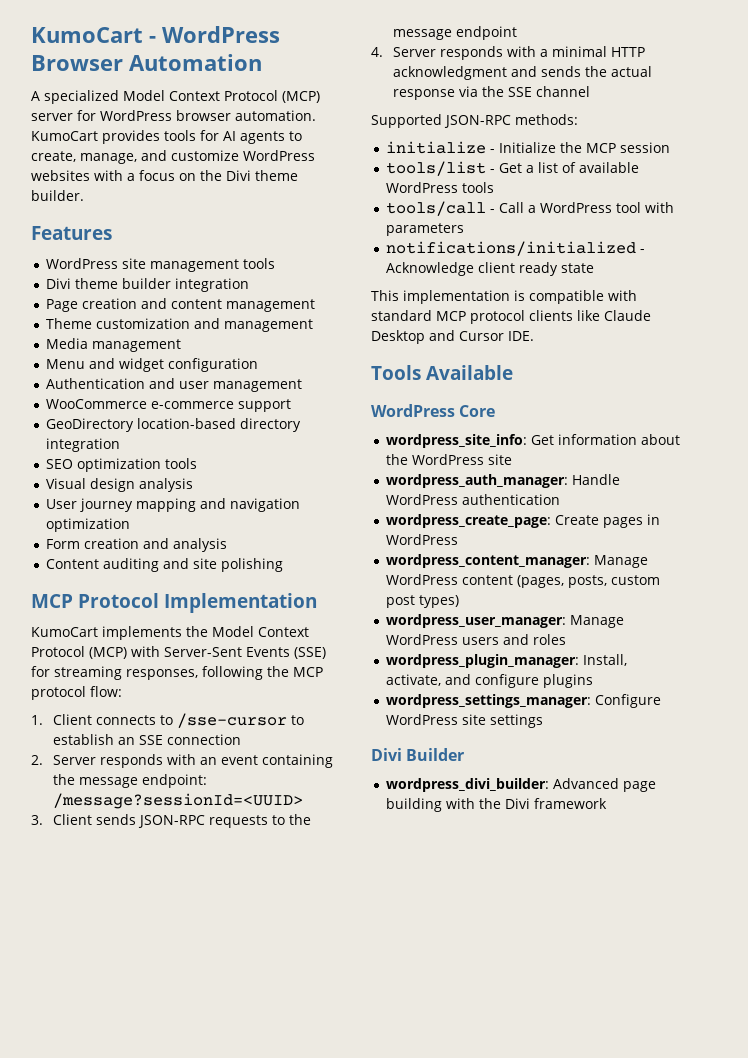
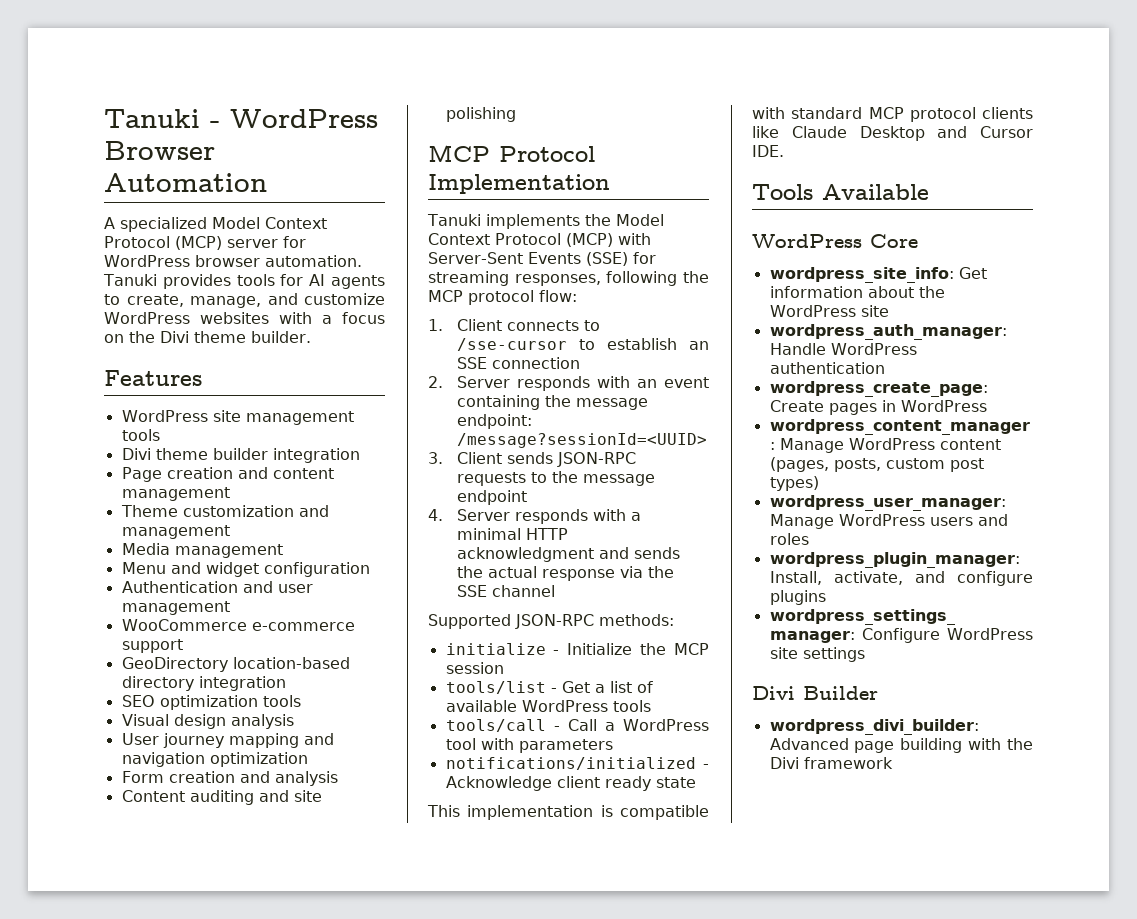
- KumoCart - WordPress Browser Automation
+ Tanuki - WordPress Browser Automation
- KumoCart provides tools for AI agents to create, manage, and customize WordPress websites with a focus on the Divi theme builder.
+ Tanuki provides tools for AI agents to create, manage, and customize WordPress websites with a focus on the Divi theme builder.
- KumoCart implements the Model Context Protocol (MCP) with Server-Sent Events (SSE) for streaming responses, following the MCP protocol flow:
+ Tanuki implements the Model Context Protocol (MCP) with Server-Sent Events (SSE) for streaming responses, following the MCP protocol flow:

